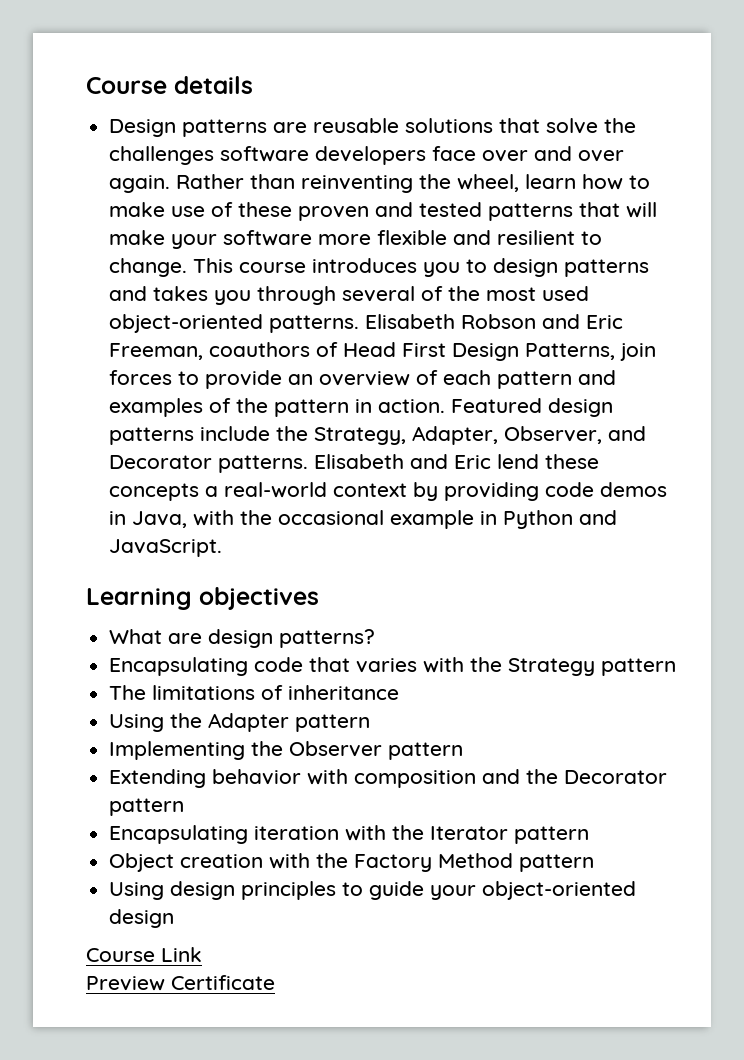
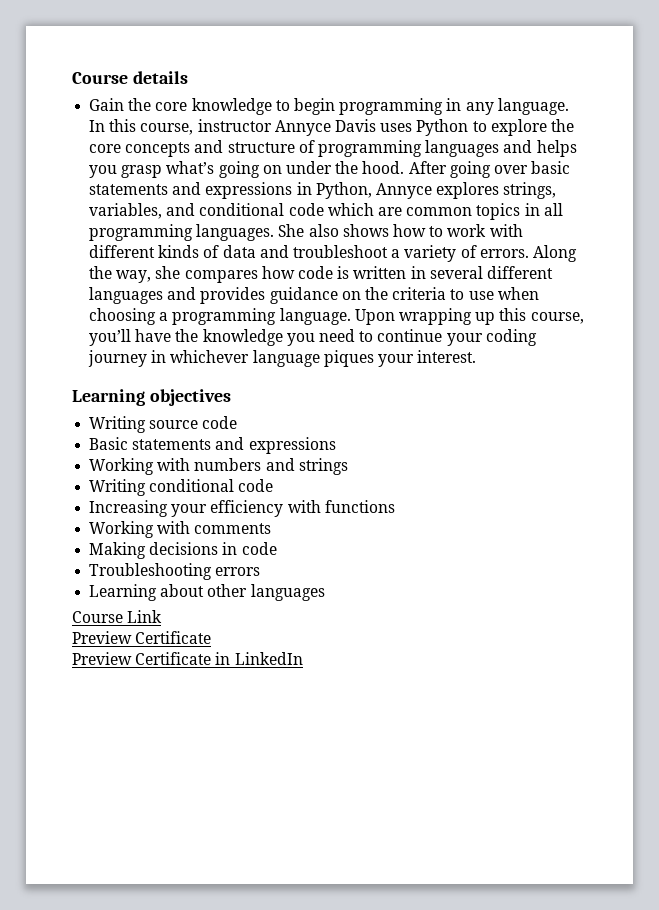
- Design patterns are reusable solutions that solve the challenges software developers face over and over again. Rather than reinventing the wheel, learn how to make use of these proven and tested patterns that will make your software more flexible and resilient to change. This course introduces you to design patterns and takes you through several of the most used object-oriented patterns. Elisabeth Robson and Eric Freeman, coauthors of Head First Design Patterns, join forces to provide an overview of each pattern and examples of the pattern in action. Featured design patterns include the Strategy, Adapter, Observer, and Decorator patterns. Elisabeth and Eric lend these concepts a real-world context by providing code demos in Java, with the occasional example in Python and JavaScript.
+ Gain the core knowledge to begin programming in any language. In this course, instructor Annyce Davis uses Python to explore the core concepts and structure of programming languages and helps you grasp what’s going on under the hood. After going over basic statements and expressions in Python, Annyce explores strings, variables, and conditional code which are common topics in all programming languages. She also shows how to work with different kinds of data and troubleshoot a variety of errors. Along the way, she compares how code is written in several different languages and provides guidance on the criteria to use when choosing a programming language. Upon wrapping up this course, you’ll have the knowledge you need to continue your coding journey in whichever language piques your interest.
  Learning objectives
- What are design patterns?
- Encapsulating code that varies with the Strategy pattern
- The limitations of inheritance
- Using the Adapter pattern
- Implementing the Observer pattern
- Extending behavior with composition and the Decorator pattern
- Encapsulating iteration with the Iterator pattern
- Object creation with the Factory Method pattern
- Using design principles to guide your object-oriented design
+ Writing source code
+ Basic statements and expressions
+ Working with numbers and strings
+ Writing conditional code
+ Increasing your efficiency with functions
+ Working with comments
+ Making decisions in code
+ Troubleshooting errors
+ Learning about other languages
+ Preview Certificate in LinkedIn

